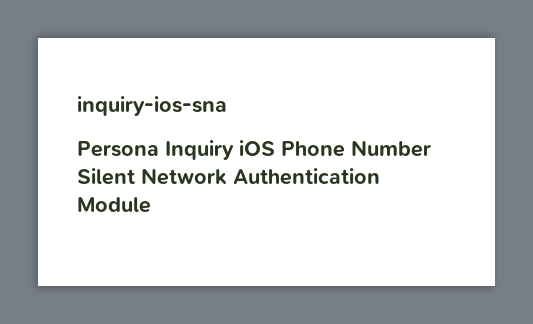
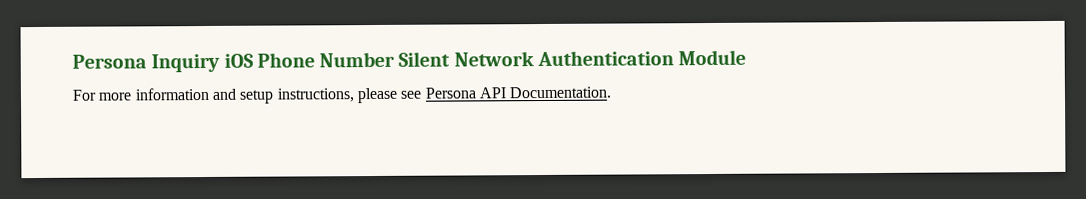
- inquiry-ios-sna
+ For more information and setup instructions, please see Persona API Documentation.

